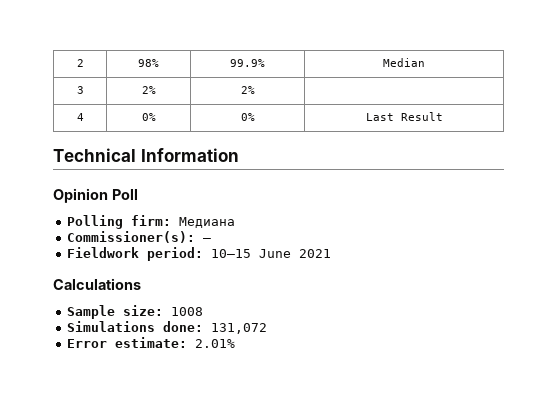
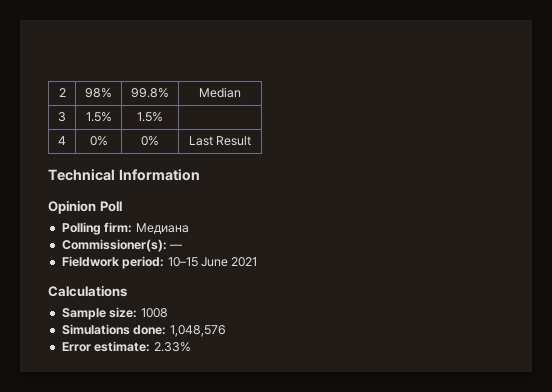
- 2 | 98% | 99.9% | Median
+ 2 | 98% | 99.8% | Median
- 3 | 2% | 2% |
+ 3 | 1.5% | 1.5% |
- Simulations done: 131,072
+ Simulations done: 1,048,576
- Error estimate: 2.01%
+ Error estimate: 2.33%

